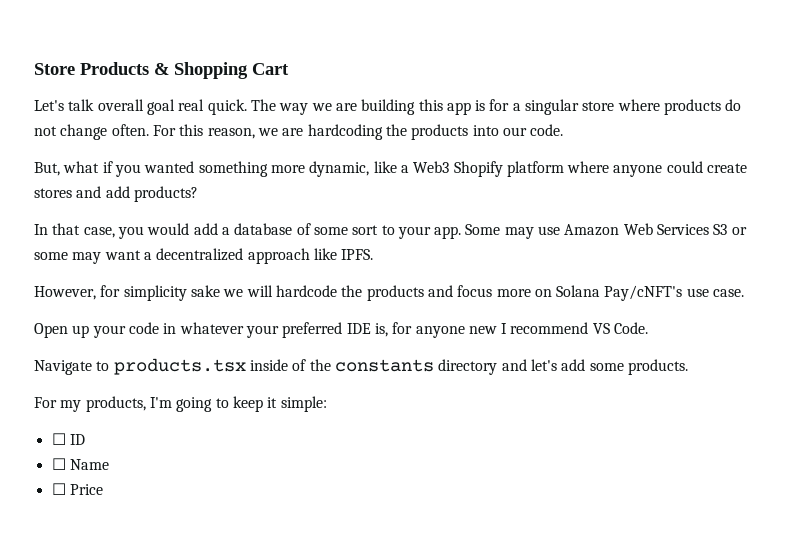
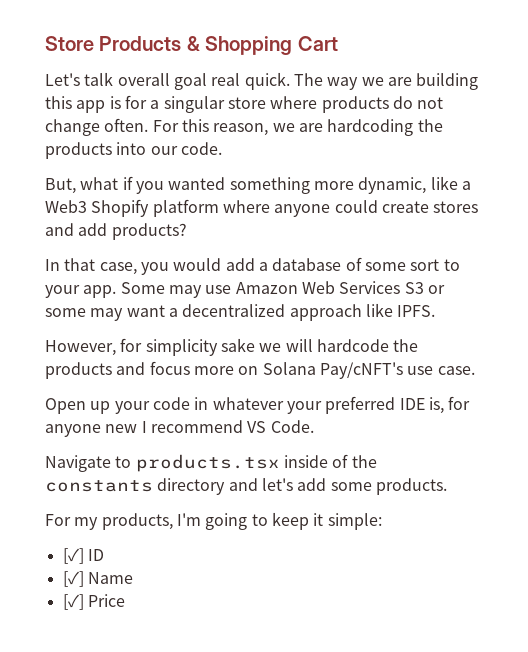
- ☐ ID
+ [✓] ID
- ☐ Name
+ [✓] Name
- ☐ Price
+ [✓] Price

